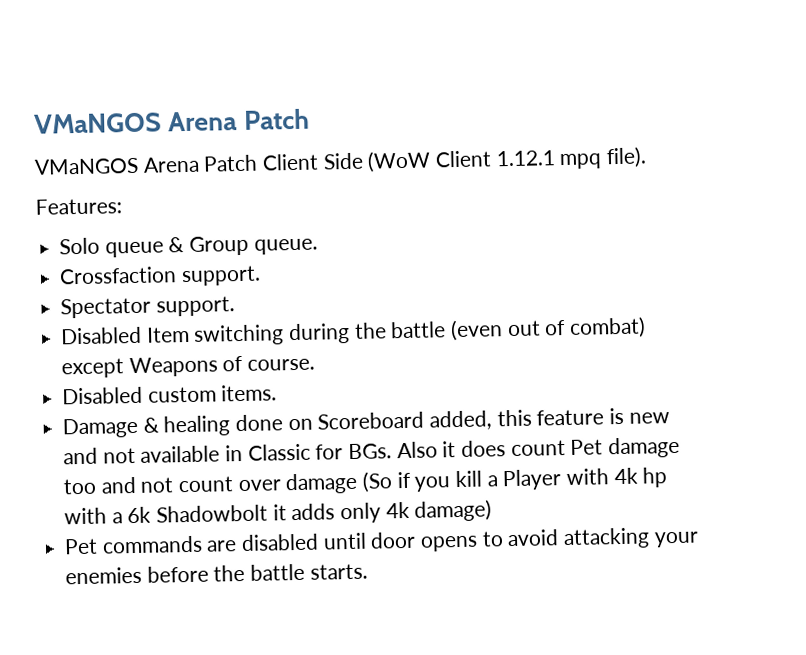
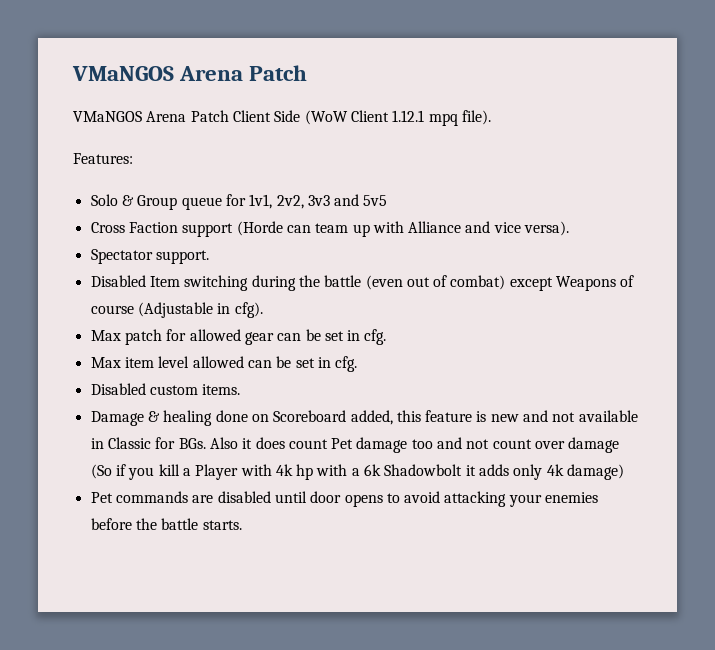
- Solo queue & Group queue.
- Crossfaction support.
+ Solo & Group queue for 1v1, 2v2, 3v3 and 5v5
+ Cross Faction support (Horde can team up with Alliance and vice versa).
- Disabled Item switching during the battle (even out of combat) except Weapons of course.
+ Disabled Item switching during the battle (even out of combat) except Weapons of course (Adjustable in cfg).
+ Max patch for allowed gear can be set in cfg.
+ Max item level allowed can be set in cfg.

